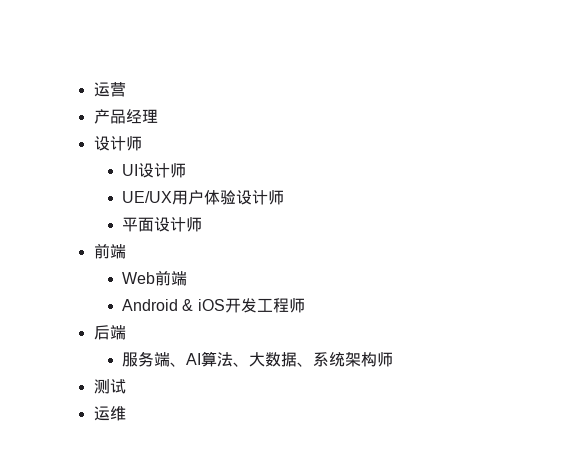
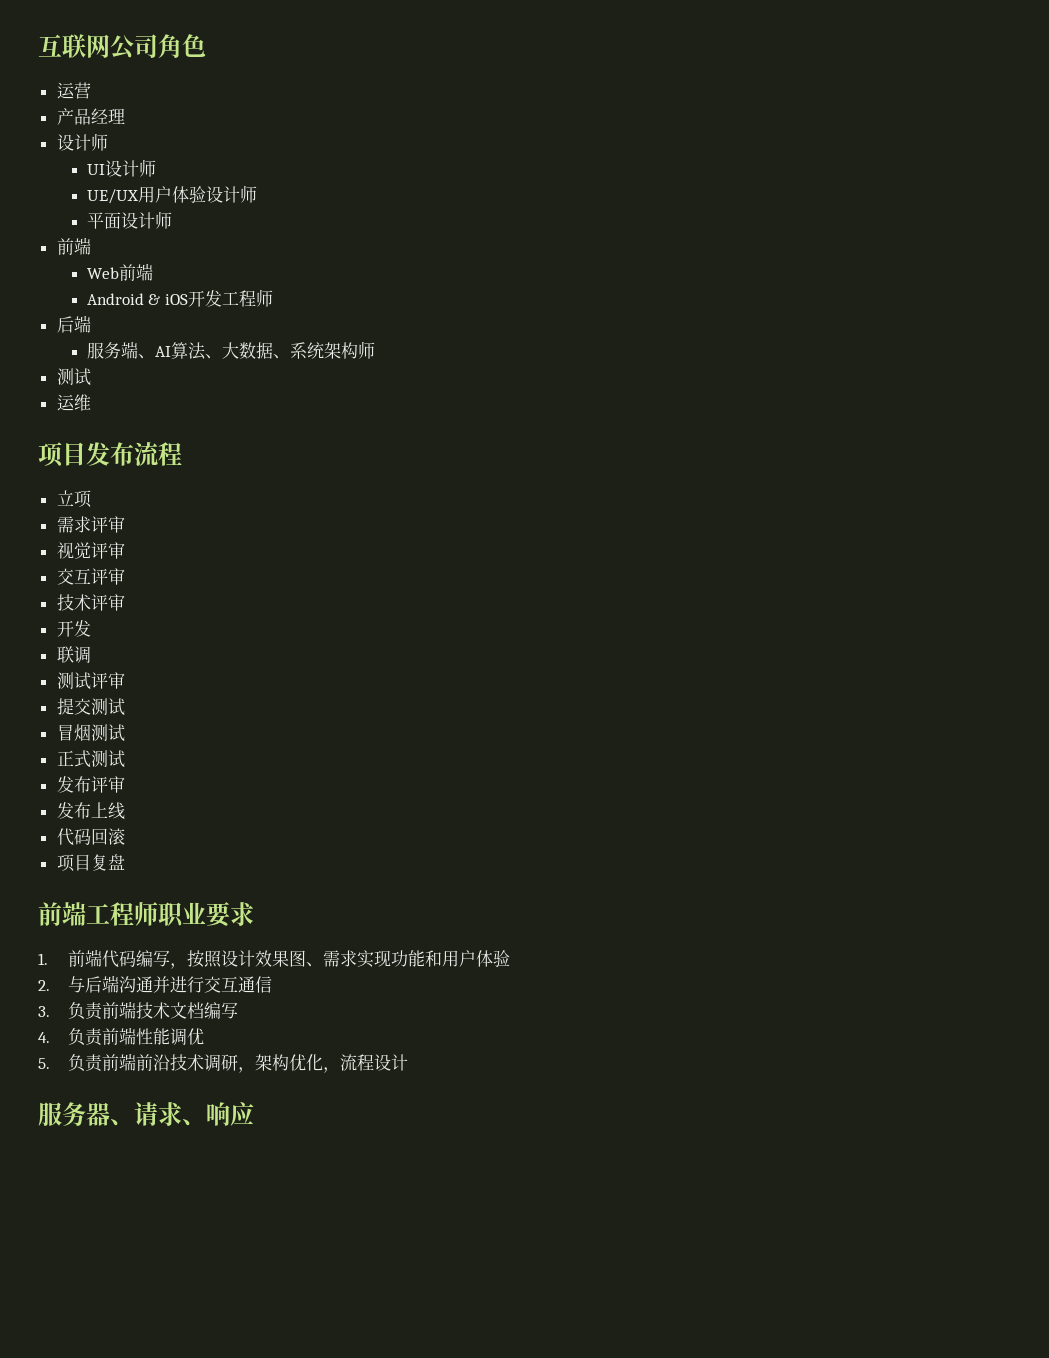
+ 互联网公司角色
+ 项目发布流程
+ 立项
+ 需求评审
+ 视觉评审
+ 交互评审
+ 技术评审
+ 开发
+ 联调
+ 测试评审
+ 提交测试
+ 冒烟测试
+ 正式测试
+ 发布评审
+ 发布上线
+ 代码回滚
+ 项目复盘
+ 前端工程师职业要求
+ 1.前端代码编写，按照设计效果图、需求实现功能和用户体验
+ 2.与后端沟通并进行交互通信
+ 3.负责前端技术文档编写
+ 4.负责前端性能调优
+ 5.负责前端前沿技术调研，架构优化，流程设计
+ 服务器、请求、响应

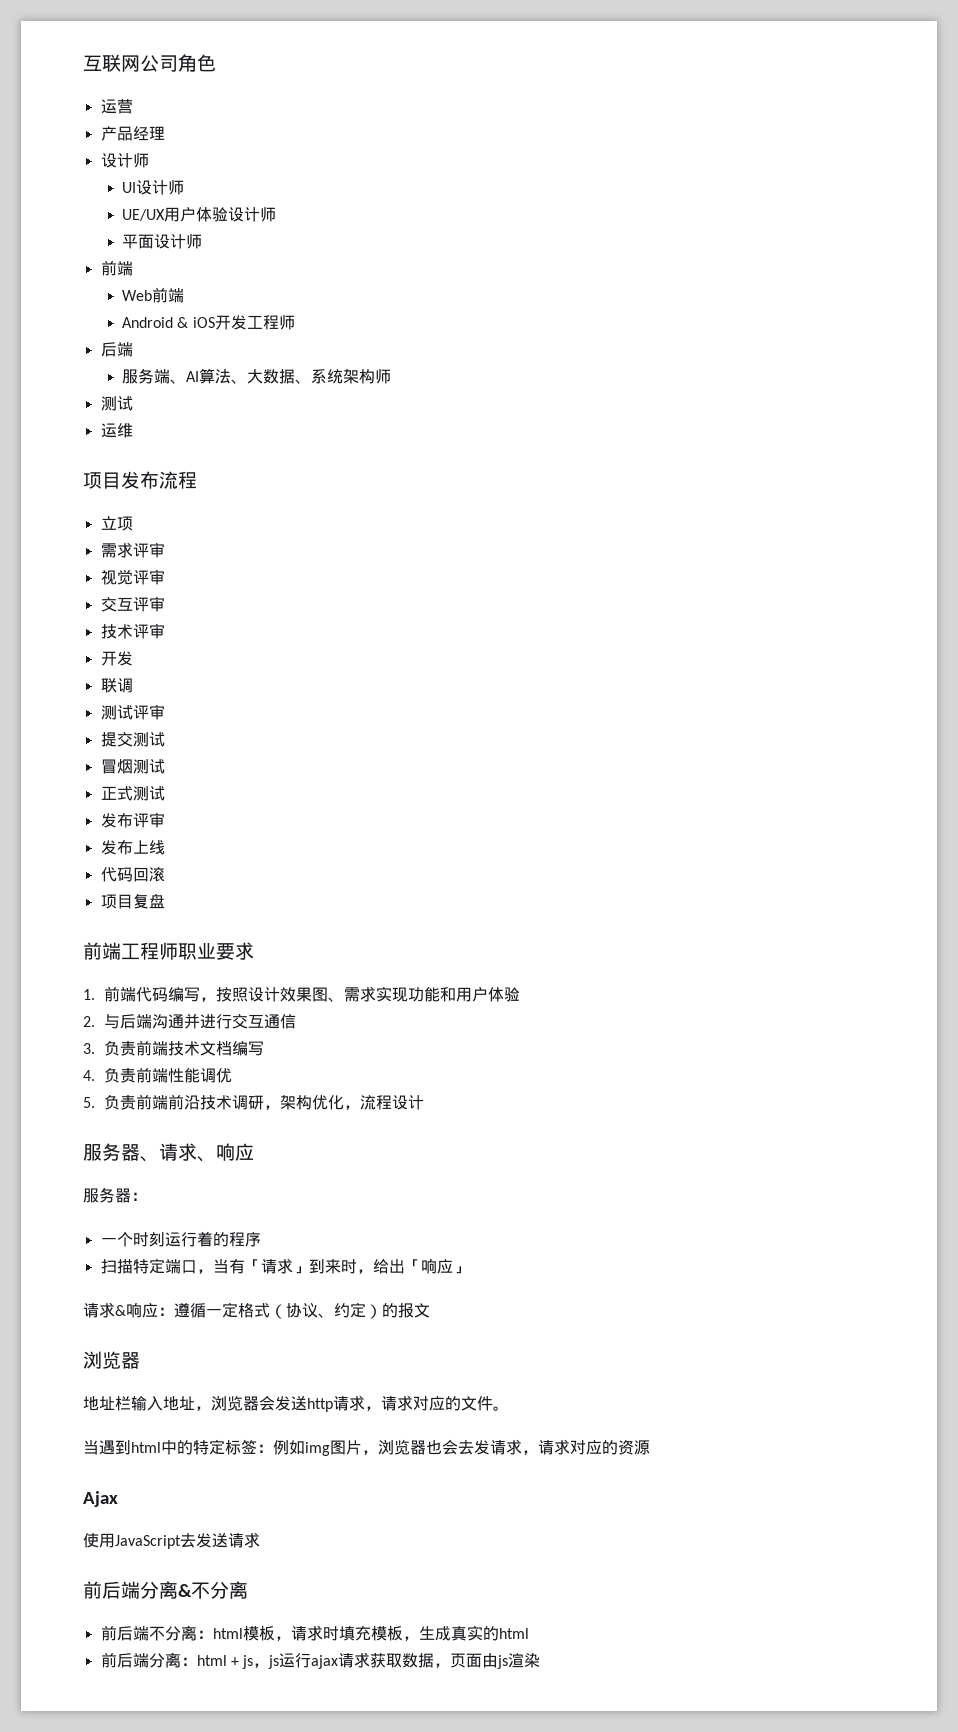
+ 服务器：
+ 一个时刻运行着的程序
+ 扫描特定端口，当有「请求」到来时，给出「响应」
+ 请求&响应：遵循一定格式（协议、约定）的报文
+ 浏览器
+ 地址栏输入地址，浏览器会发送http请求，请求对应的文件。
+ 当遇到html中的特定标签：例如img图片，浏览器也会去发请求，请求对应的资源
+ Ajax
+ 使用JavaScript去发送请求
+ 前后端分离&不分离
+ 前后端不分离：html模板，请求时填充模板，生成真实的html
+ 前后端分离：html + js，js运行ajax请求获取数据，页面由js渲染

